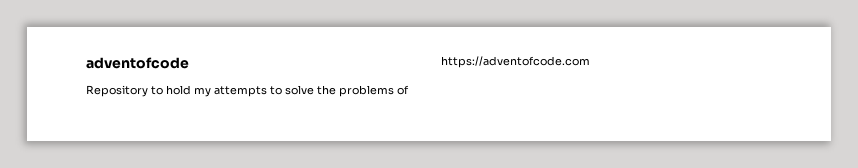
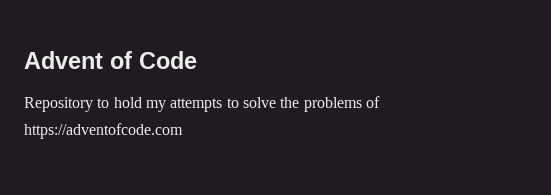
- adventofcode
+ Advent of Code

